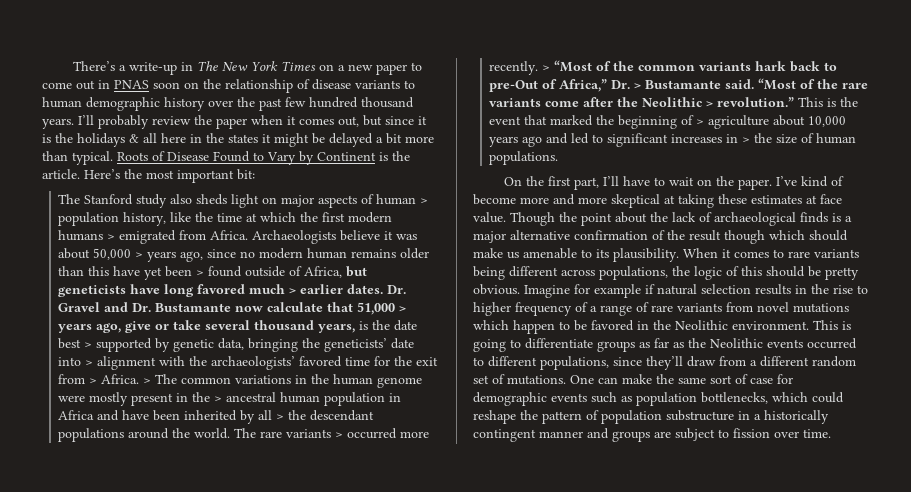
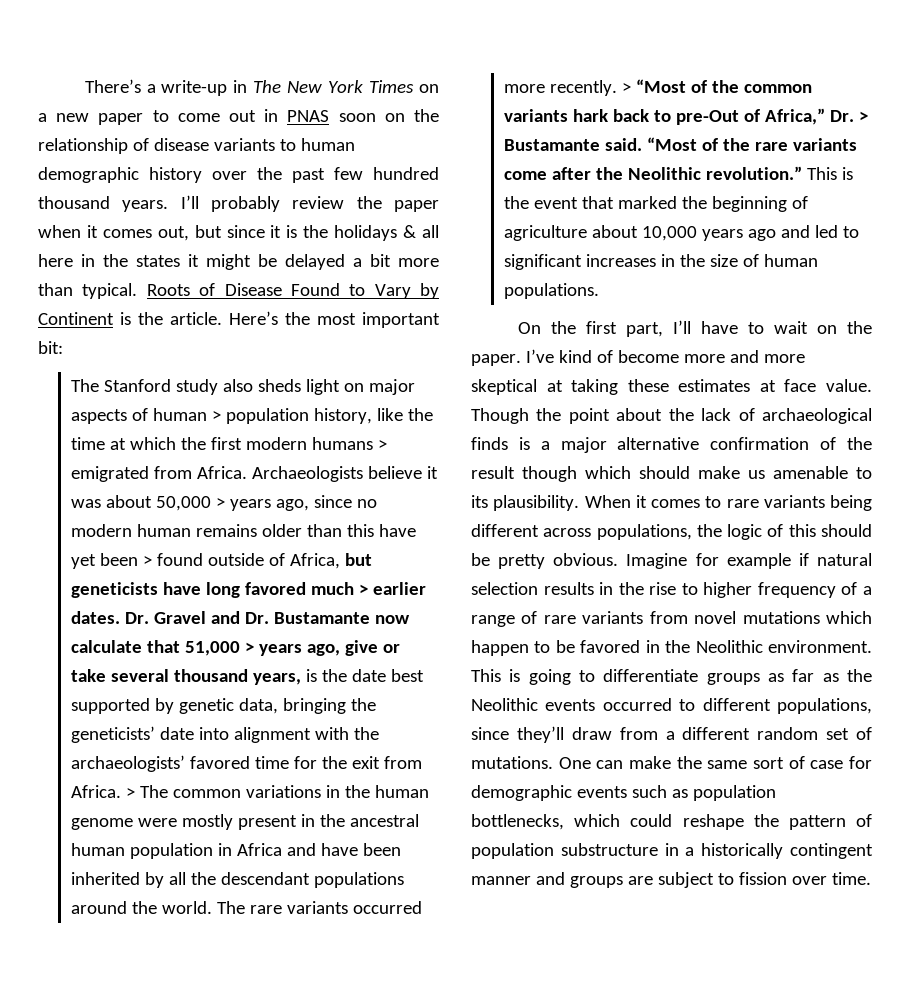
- Dr. Gravel and Dr. Bustamante now calculate that 51,000 > years ago, give or take several thousand years, is the date best > supported by genetic data, bringing the geneticists’ date into > alignment with the archaeologists’ favored time for the exit from > Africa.
+ Dr. Gravel and Dr. Bustamante now calculate that 51,000 > years ago, give or take several thousand years, is the date best supported by genetic data, bringing the geneticists’ date into alignment with the archaeologists’ favored time for the exit from Africa.
- > The common variations in the human genome were mostly present in the > ancestral human population in Africa and have been inherited by all > the descendant populations around the world.
+ > The common variations in the human genome were mostly present in the ancestral human population in Africa and have been inherited by all the descendant populations around the world.
- The rare variants > occurred more recently.
+ The rare variants occurred more recently.
- “Most of the rare variants come after the Neolithic > revolution.”
+ “Most of the rare variants come after the Neolithic revolution.”
- This is the event that marked the beginning of > agriculture about 10,000 years ago and led to significant increases in > the size of human populations.
+ This is the event that marked the beginning of agriculture about 10,000 years ago and led to significant increases in the size of human populations.

